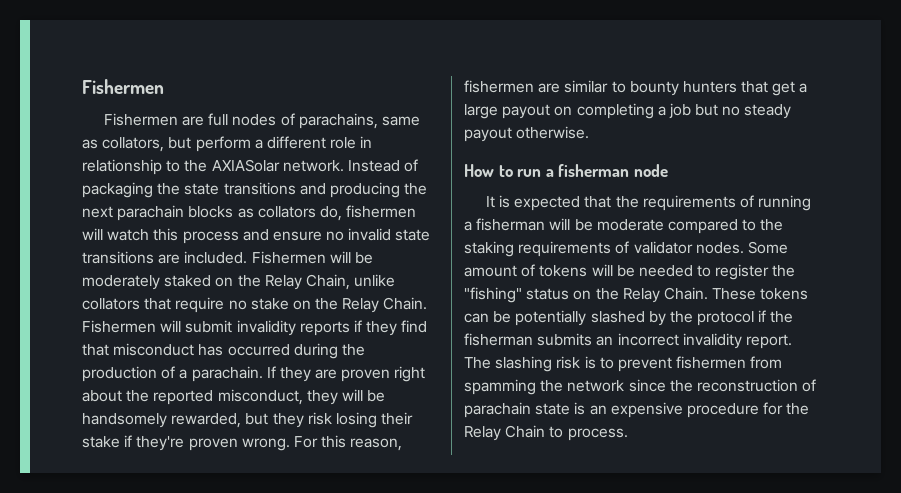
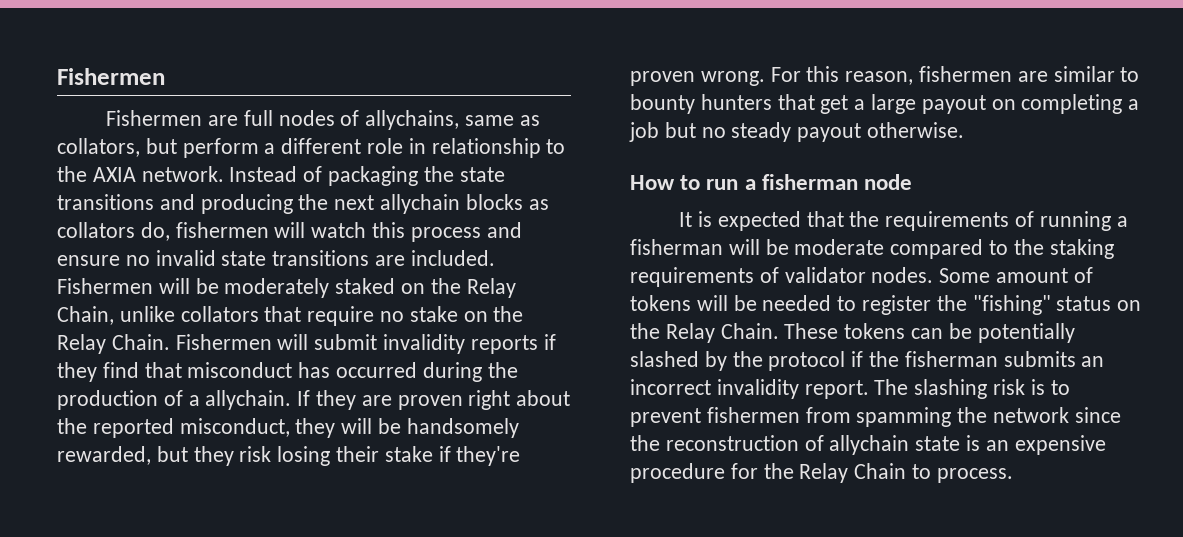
- Fishermen are full nodes of parachains, same as collators, but perform a different role in relationship to the AXIASolar network.
+ Fishermen are full nodes of allychains, same as collators, but perform a different role in relationship to the AXIA network.
- Instead of packaging the state transitions and producing the next parachain blocks as collators do, fishermen will watch this process and ensure no invalid state transitions are included.
+ Instead of packaging the state transitions and producing the next allychain blocks as collators do, fishermen will watch this process and ensure no invalid state transitions are included.
- Fishermen will submit invalidity reports if they find that misconduct has occurred during the production of a parachain.
+ Fishermen will submit invalidity reports if they find that misconduct has occurred during the production of a allychain.
- The slashing risk is to prevent fishermen from spamming the network since the reconstruction of parachain state is an expensive procedure for the Relay Chain to process.
+ The slashing risk is to prevent fishermen from spamming the network since the reconstruction of allychain state is an expensive procedure for the Relay Chain to process.

